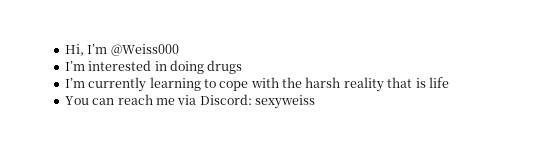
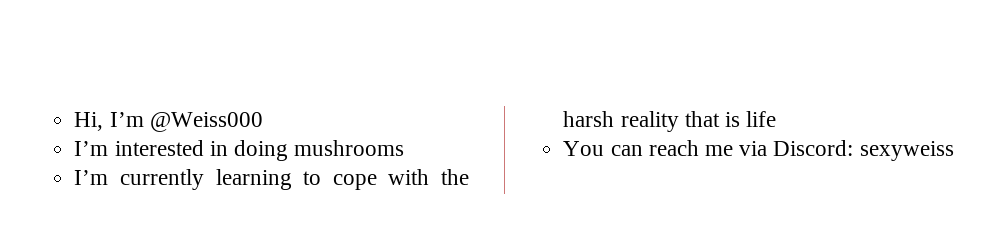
- I’m interested in doing drugs
+ I’m interested in doing mushrooms

